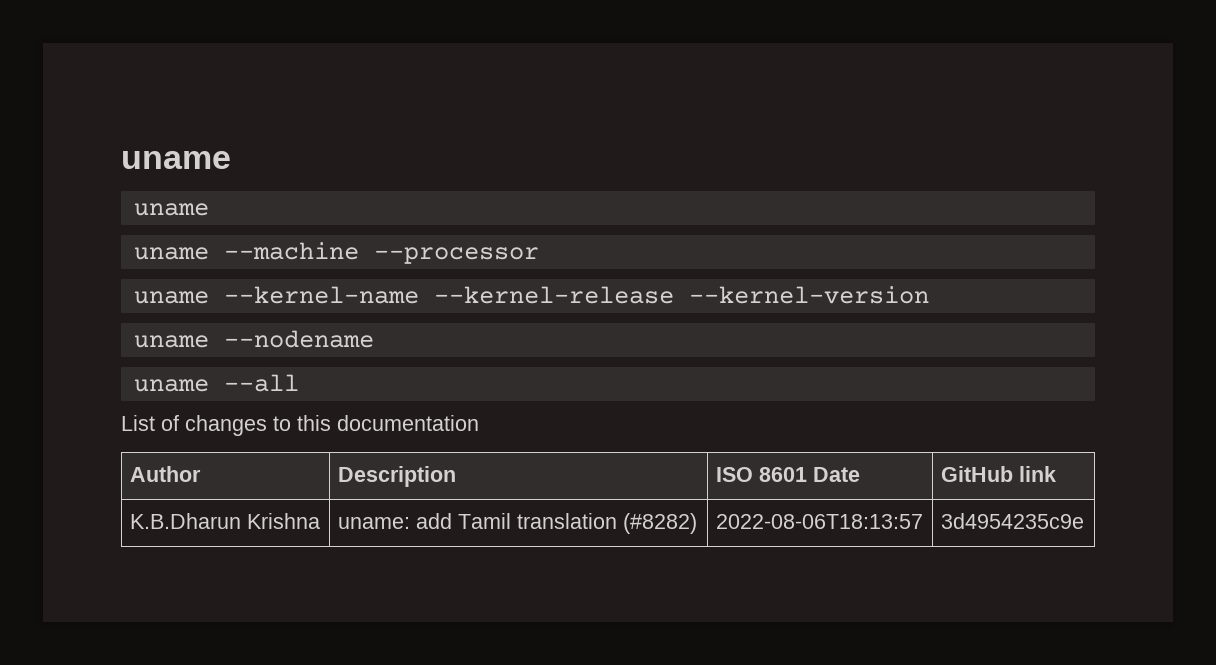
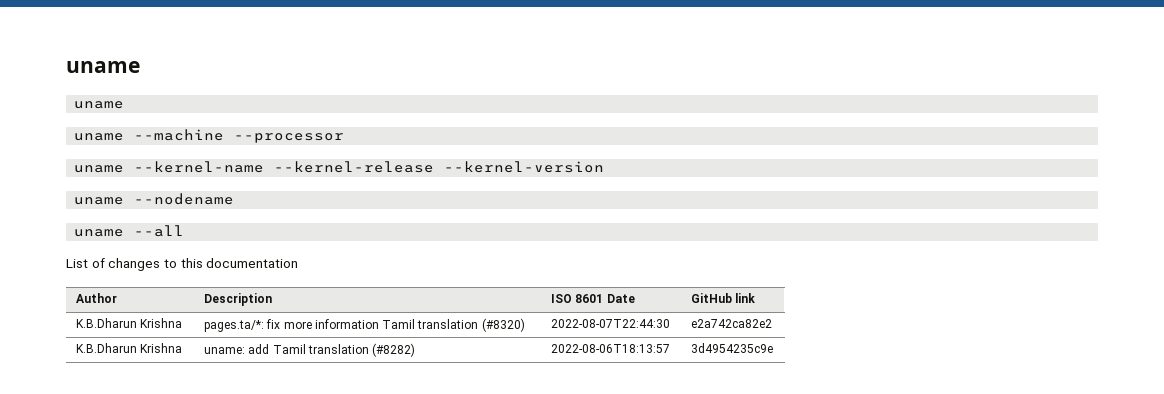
+ K.B.Dharun Krishna | pages.ta/*: fix more information Tamil translation (#8320) | 2022-08-07T22:44:30 | e2a742ca82e2

